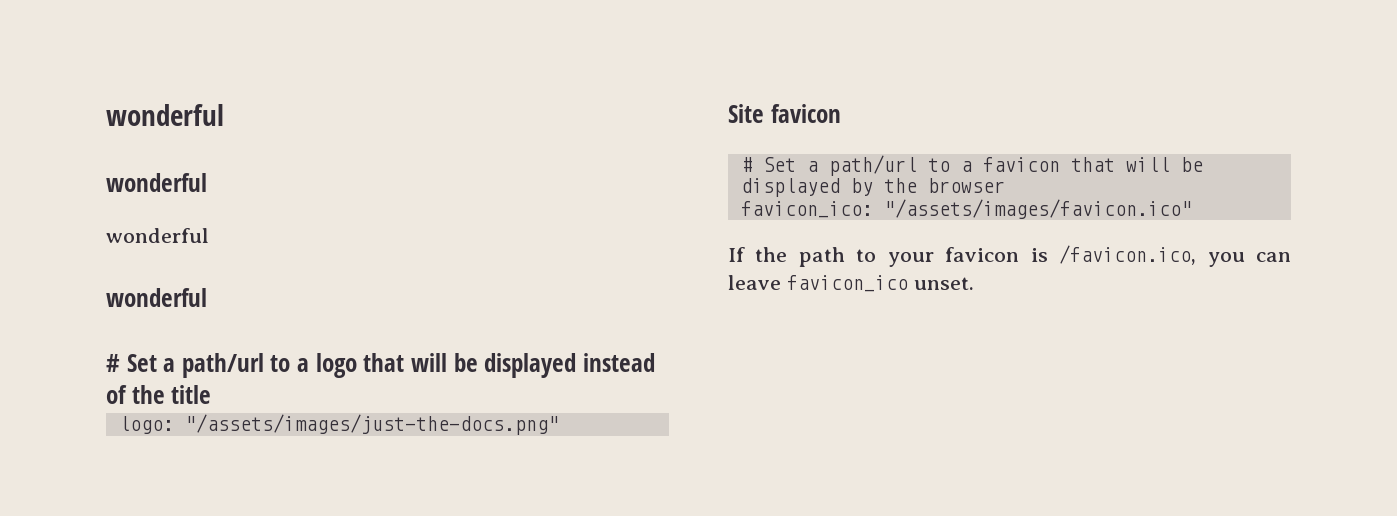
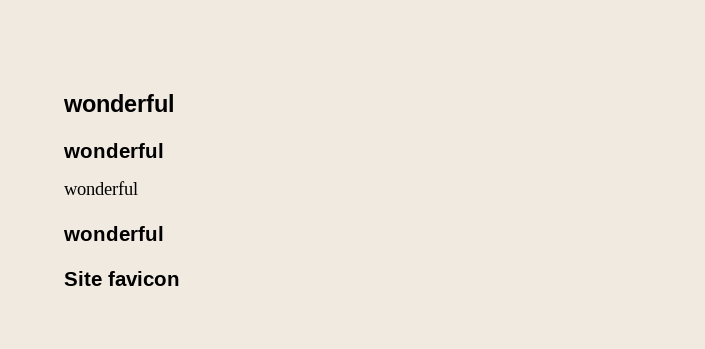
- # Set a path/url to a logo that will be displayed instead of the title
- logo: "/assets/images/just-the-docs.png"
  Site favicon
- # Set a path/url to a favicon that will be displayed by the browser
- favicon_ico: "/assets/images/favicon.ico"
- If the path to your favicon is /favicon.ico, you can leave favicon_ico unset.

